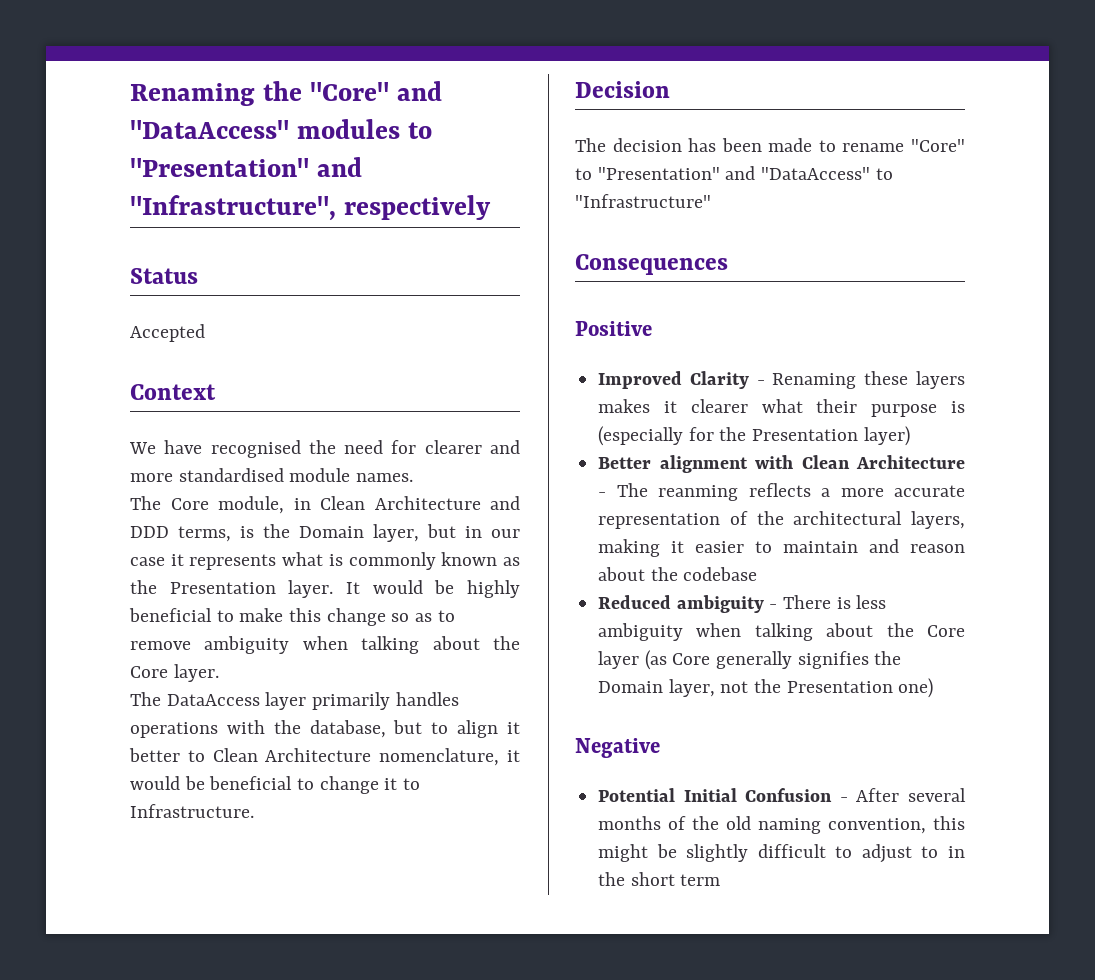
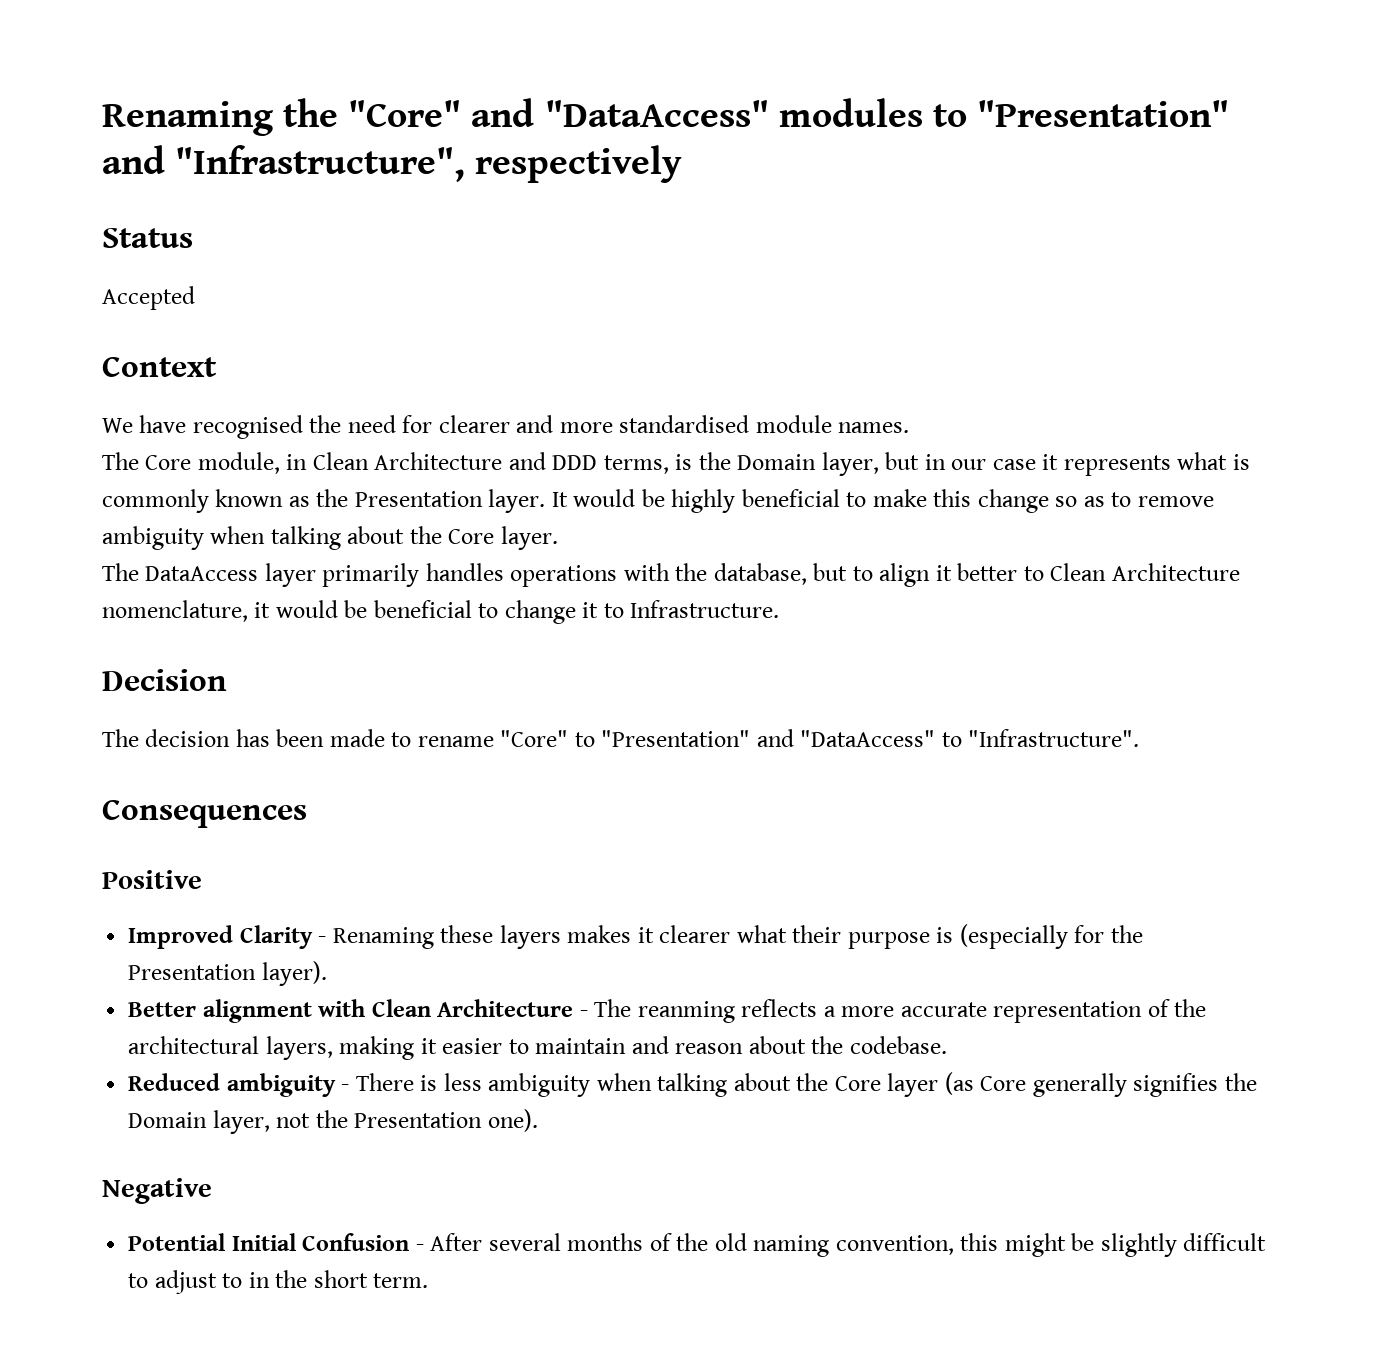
- The decision has been made to rename "Core" to "Presentation" and "DataAccess" to "Infrastructure"
+ The decision has been made to rename "Core" to "Presentation" and "DataAccess" to "Infrastructure".
- Improved Clarity - Renaming these layers makes it clearer what their purpose is (especially for the Presentation layer)
+ Improved Clarity - Renaming these layers makes it clearer what their purpose is (especially for the Presentation layer).
- Better alignment with Clean Architecture - The reanming reflects a more accurate representation of the architectural layers, making it easier to maintain and reason about the codebase
+ Better alignment with Clean Architecture - The reanming reflects a more accurate representation of the architectural layers, making it easier to maintain and reason about the codebase.
- Reduced ambiguity - There is less ambiguity when talking about the Core layer (as Core generally signifies the Domain layer, not the Presentation one)
+ Reduced ambiguity - There is less ambiguity when talking about the Core layer (as Core generally signifies the Domain layer, not the Presentation one).
- Potential Initial Confusion - After several months of the old naming convention, this might be slightly difficult to adjust to in the short term
+ Potential Initial Confusion - After several months of the old naming convention, this might be slightly difficult to adjust to in the short term.

